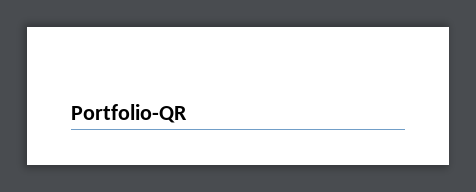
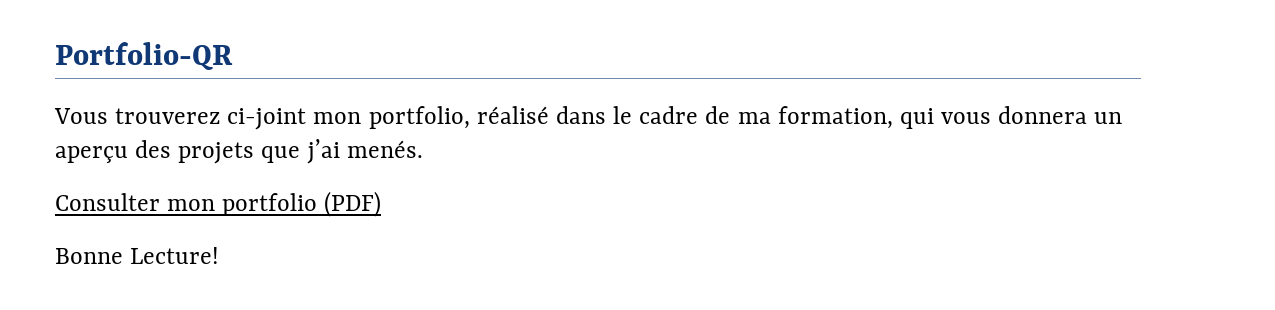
+ Vous trouverez ci-joint mon portfolio, réalisé dans le cadre de ma formation, qui vous donnera un aperçu des projets que j’ai menés.
+ Consulter mon portfolio (PDF)
+ Bonne Lecture!

